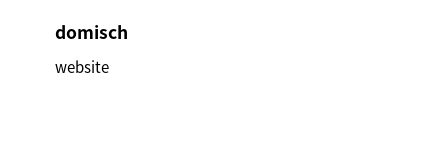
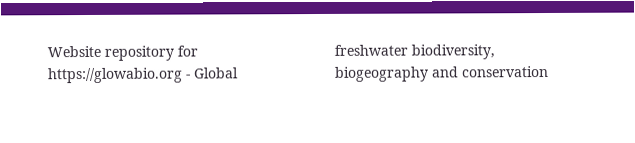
- domisch
- website
+ Website repository for https://glowabio.org - Global freshwater biodiversity, biogeography and conservation

